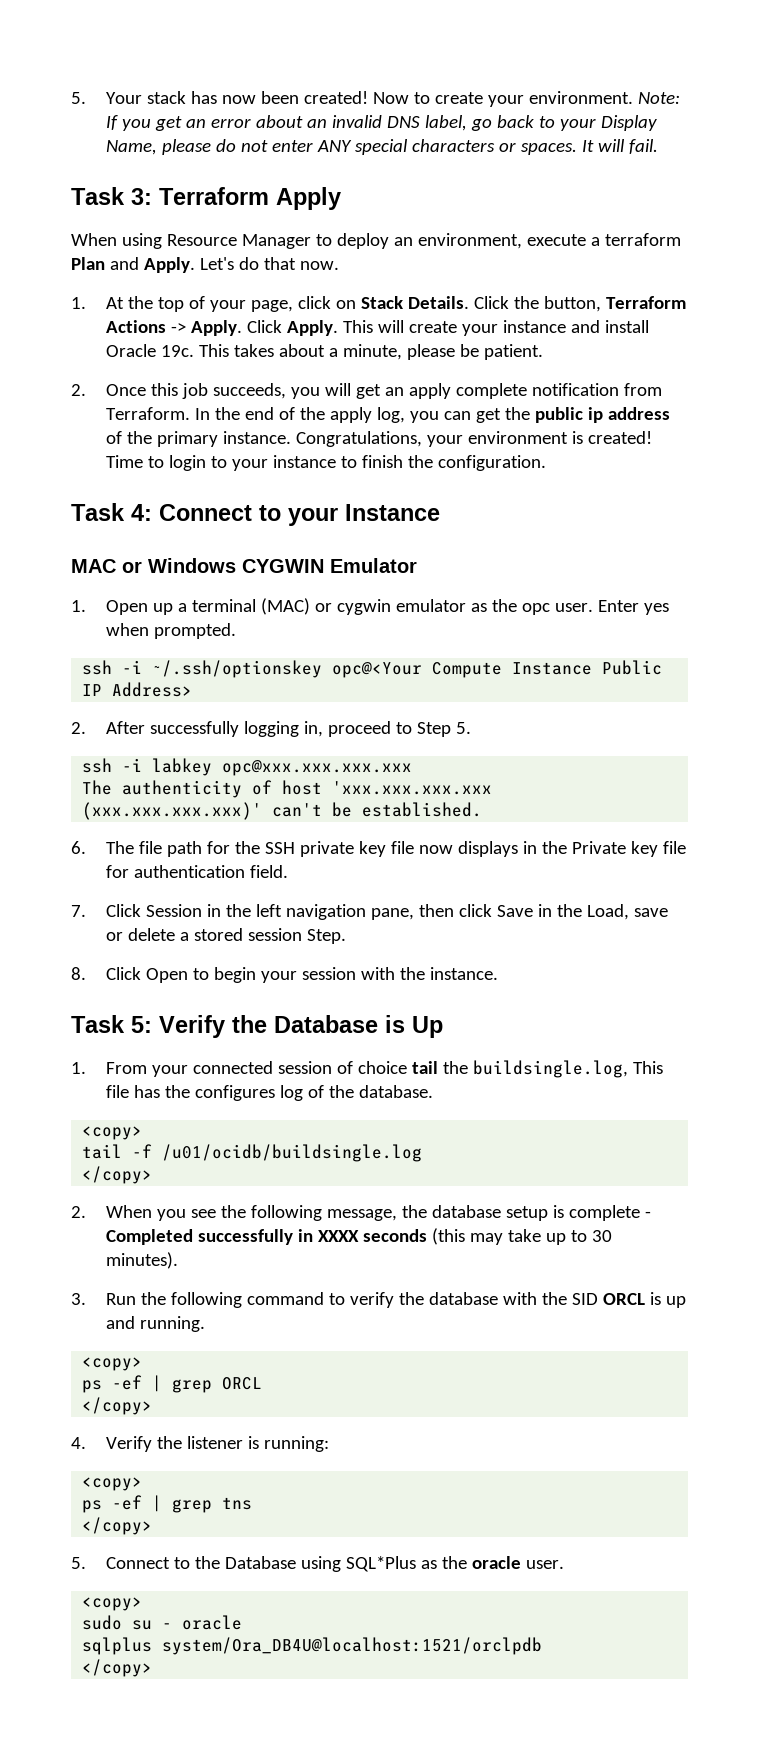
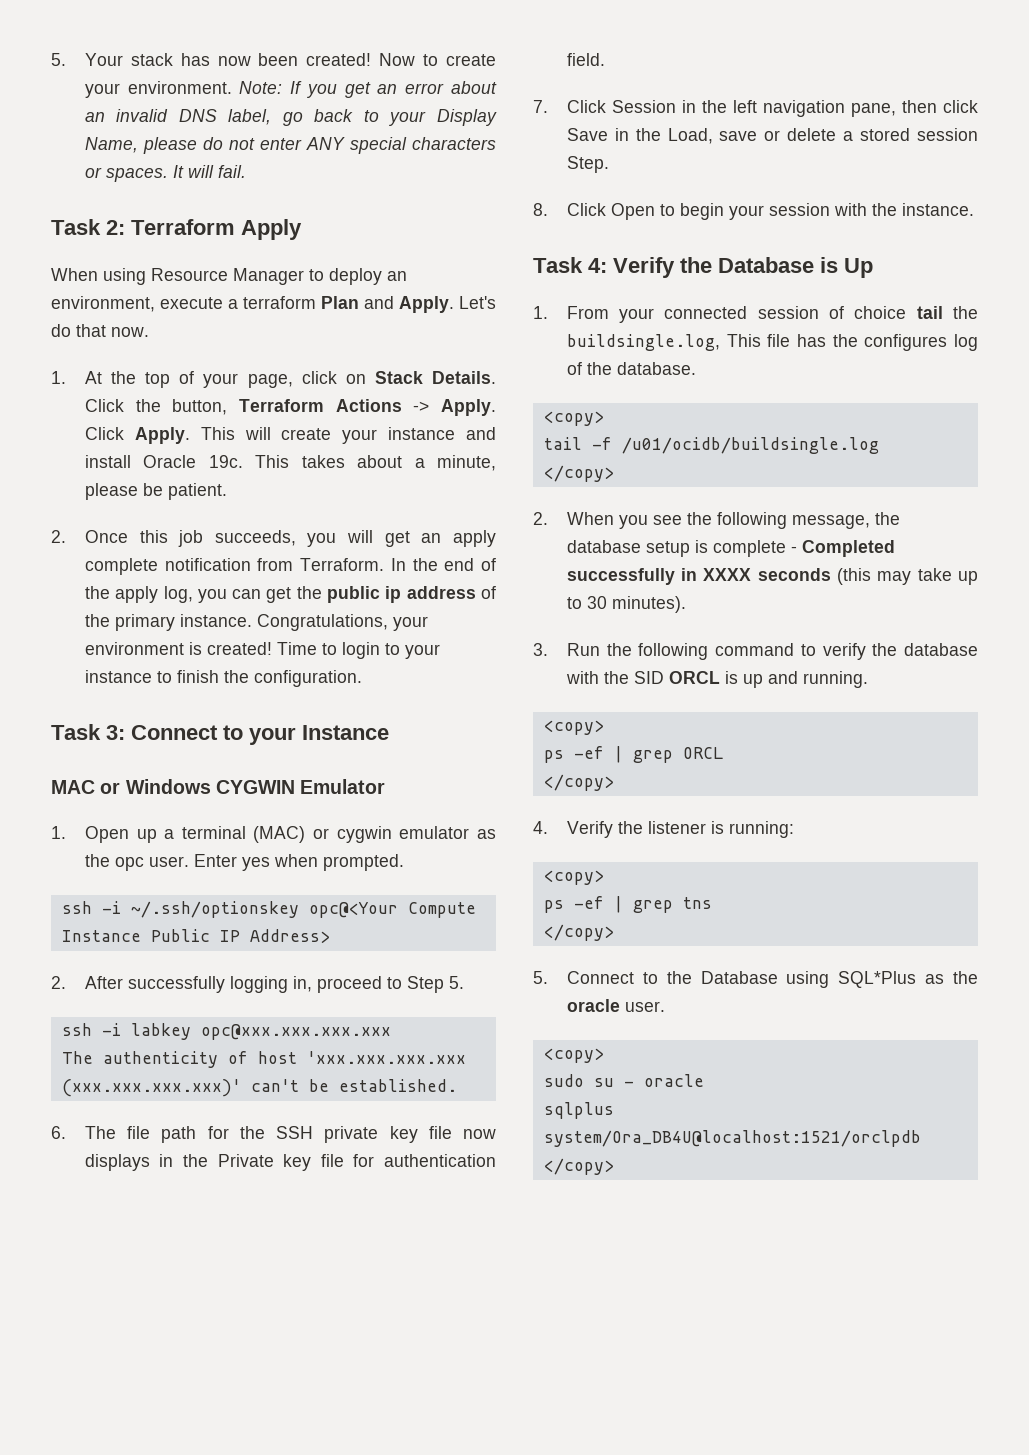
- Task 3: Terraform Apply
+ Task 2: Terraform Apply
- Task 4: Connect to your Instance
+ Task 3: Connect to your Instance
- Task 5: Verify the Database is Up
+ Task 4: Verify the Database is Up

